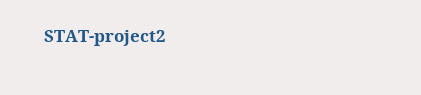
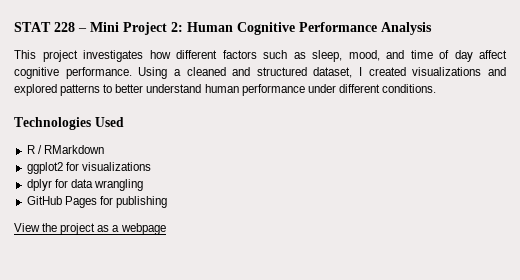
- STAT-project2
+ STAT 228 – Mini Project 2: Human Cognitive Performance Analysis
+ This project investigates how different factors such as sleep, mood, and time of day affect cognitive performance. Using a cleaned and structured dataset, I created visualizations and explored patterns to better understand human performance under different conditions.
+ Technologies Used
+ R / RMarkdown
+ ggplot2 for visualizations
+ dplyr for data wrangling
+ GitHub Pages for publishing
+ View the project as a webpage

